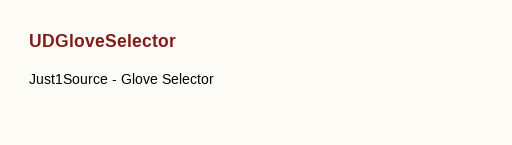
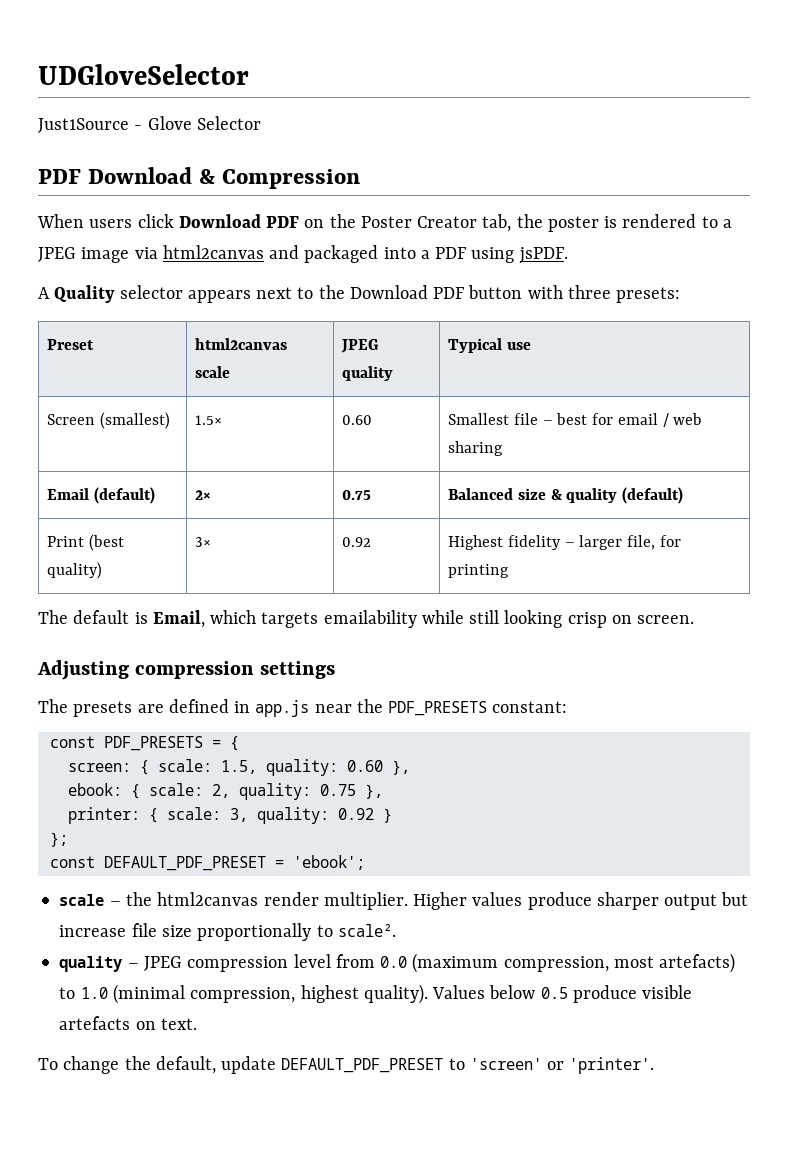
+ PDF Download & Compression
+ When users click Download PDF on the Poster Creator tab, the poster is rendered to a JPEG image via html2canvas and packaged into a PDF using jsPDF.
+ A Quality selector appears next to the Download PDF button with three presets:
+ Preset | html2canvas scale | JPEG quality | Typical use
+ Screen (smallest) | 1.5× | 0.60 | Smallest file – best for email / web sharing
+ Email (default) | 2× | 0.75 | Balanced size & quality (default)
+ Print (best quality) | 3× | 0.92 | Highest fidelity – larger file, for printing
+ The default is Email, which targets emailability while still looking crisp on screen.
+ Adjusting compression settings
+ The presets are defined in app.js near the PDF_PRESETS constant:
+ const PDF_PRESETS = {
+ screen: { scale: 1.5, quality: 0.60 },
+ ebook: { scale: 2, quality: 0.75 },
+ printer: { scale: 3, quality: 0.92 }
+ };
+ const DEFAULT_PDF_PRESET = 'ebook';
+ scale – the html2canvas render multiplier. Higher values produce sharper output but increase file size proportionally to scale².
+ quality – JPEG compression level from 0.0 (maximum compression, most artefacts) to 1.0 (minimal compression, highest quality). Values below 0.5 produce visible artefacts on text.
+ To change the default, update DEFAULT_PDF_PRESET to 'screen' or 'printer'.

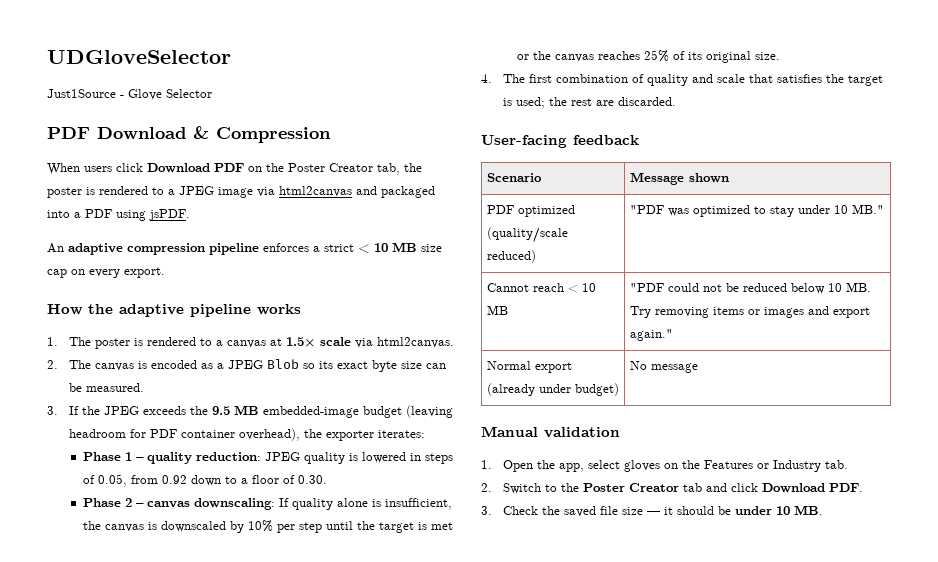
- A Quality selector appears next to the Download PDF button with three presets:
- Preset | html2canvas scale | JPEG quality | Typical use
- Screen (smallest) | 1.5× | 0.60 | Smallest file – best for email / web sharing
- Email (default) | 2× | 0.75 | Balanced size & quality (default)
- Print (best quality) | 3× | 0.92 | Highest fidelity – larger file, for printing
- The default is Email, which targets emailability while still looking crisp on screen.
- Adjusting compression settings
- The presets are defined in app.js near the PDF_PRESETS constant:
- const PDF_PRESETS = {
- screen: { scale: 1.5, quality: 0.60 },
- ebook: { scale: 2, quality: 0.75 },
- printer: { scale: 3, quality: 0.92 }
- };
- const DEFAULT_PDF_PRESET = 'ebook';
- scale – the html2canvas render multiplier. Higher values produce sharper output but increase file size proportionally to scale².
- quality – JPEG compression level from 0.0 (maximum compression, most artefacts) to 1.0 (minimal compression, highest quality). Values below 0.5 produce visible artefacts on text.
- To change the default, update DEFAULT_PDF_PRESET to 'screen' or 'printer'.
+ An adaptive compression pipeline enforces a strict < 10 MB size cap on every export.
+ How the adaptive pipeline works
+ 1. The poster is rendered to a canvas at 1.5× scale via html2canvas.
+ 2. The canvas is encoded as a JPEG Blob so its exact byte size can be measured.
+ 3. If the JPEG exceeds the 9.5 MB embedded-image budget (leaving headroom for PDF container overhead), the exporter iterates:
+ Phase 1 – quality reduction: JPEG quality is lowered in steps of 0.05, from 0.92 down to a floor of 0.30.
+ Phase 2 – canvas downscaling: If quality alone is insufficient, the canvas is downscaled by 10% per step until the target is met or the canvas reaches 25% of its original size.
+ 4. The first combination of quality and scale that satisfies the target is used; the rest are discarded.
+ User-facing feedback
+ Scenario | Message shown
+ PDF optimized (quality/scale reduced) | "PDF was optimized to stay under 10 MB."
+ Cannot reach < 10 MB | "PDF could not be reduced below 10 MB. Try removing items or images and export again."
+ Normal export (already under budget) | No message
+ Manual validation
+ 1. Open the app, select gloves on the Features or Industry tab.
+ 2. Switch to the Poster Creator tab and click Download PDF.
+ 3. Check the saved file size — it should be under 10 MB.

